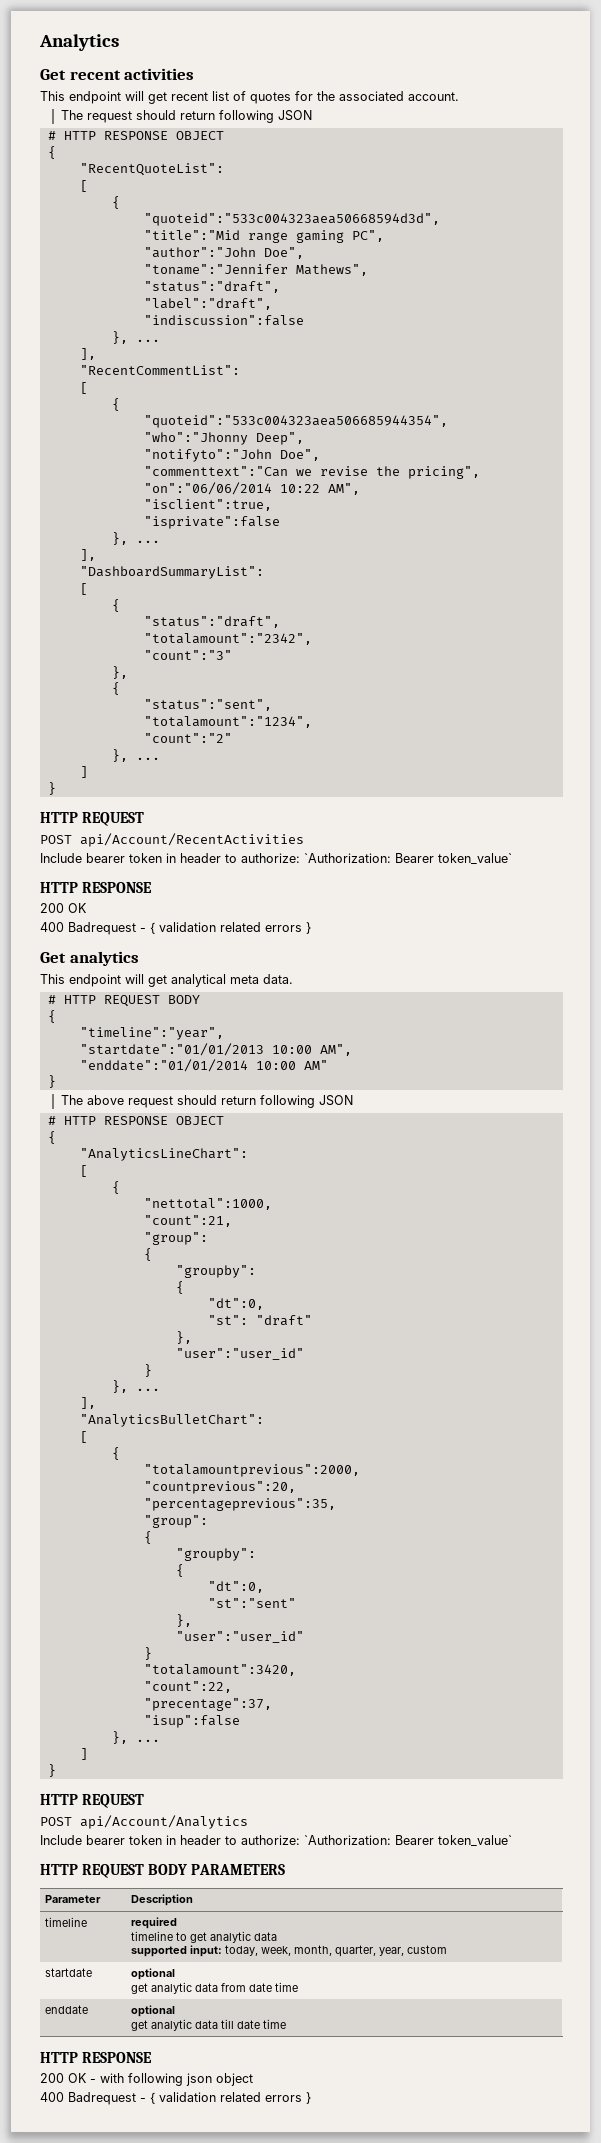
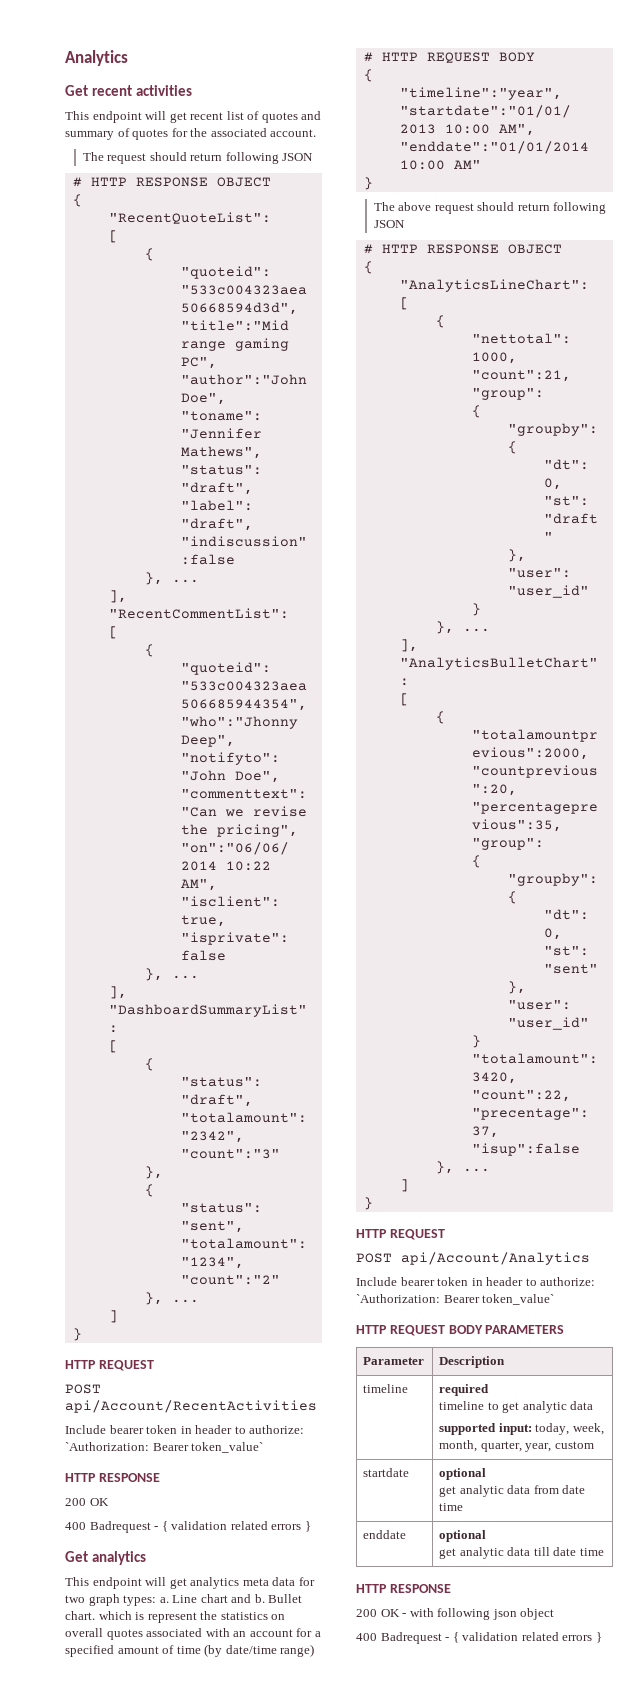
- This endpoint will get recent list of quotes for the associated account.
+ This endpoint will get recent list of quotes and summary of quotes for the associated account.
- This endpoint will get analytical meta data.
+ This endpoint will get analytics meta data for two graph types: a. Line chart and b. Bullet chart. which is represent the statistics on overall quotes associated with an account for a specified amount of time (by date/time range)

